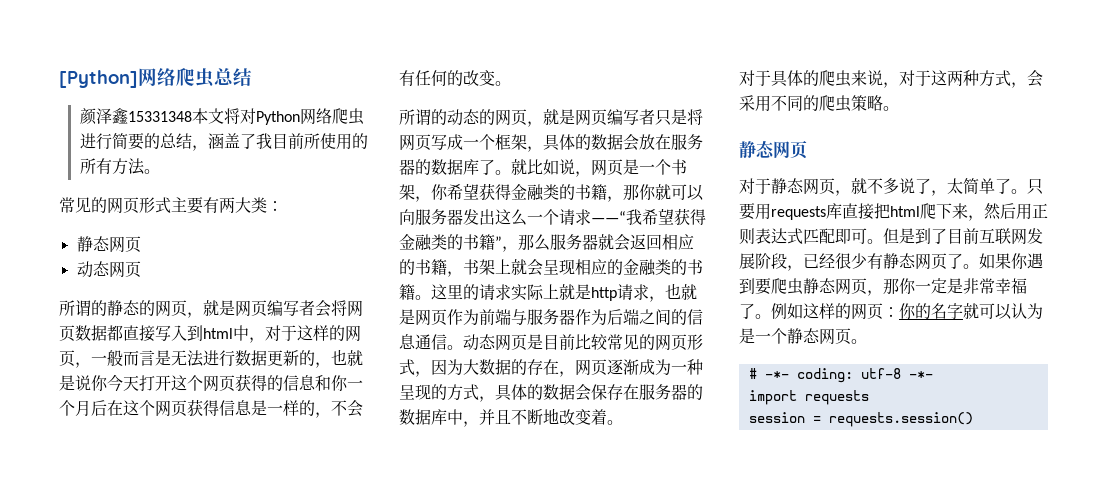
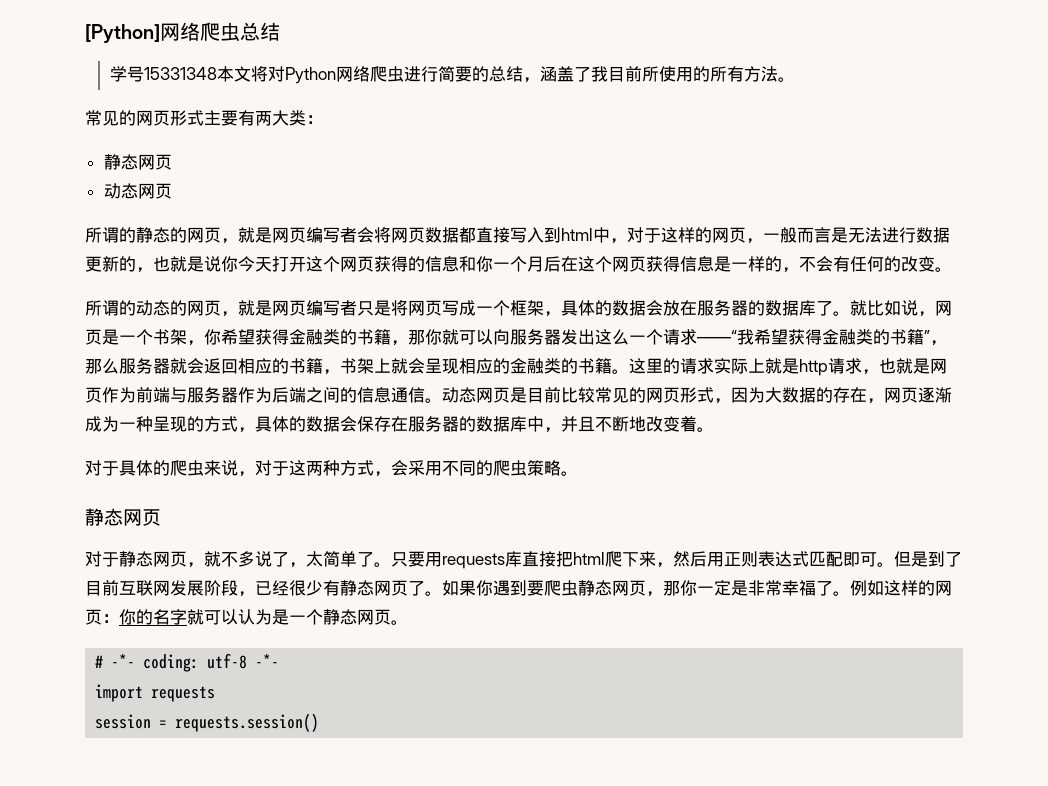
- 颜泽鑫15331348本文将对Python网络爬虫进行简要的总结，涵盖了我目前所使用的所有方法。
+ 学号15331348本文将对Python网络爬虫进行简要的总结，涵盖了我目前所使用的所有方法。

